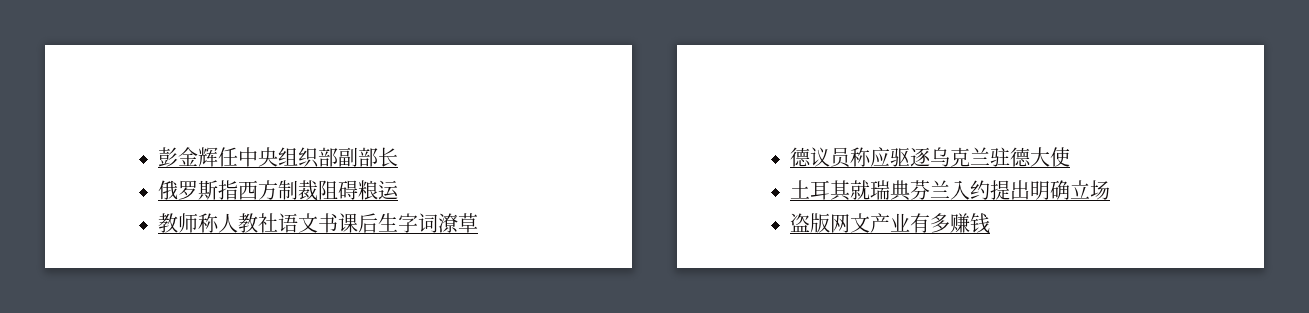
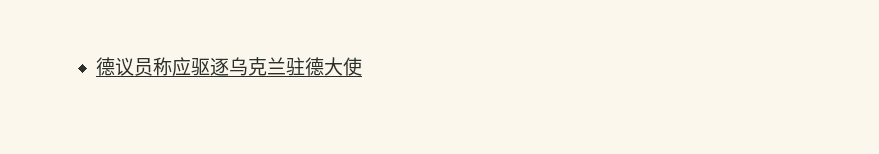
- 彭金辉任中央组织部副部长
- 俄罗斯指西方制裁阻碍粮运
- 教师称人教社语文书课后生字词潦草
- 土耳其就瑞典芬兰入约提出明确立场
- 盗版网文产业有多赚钱

